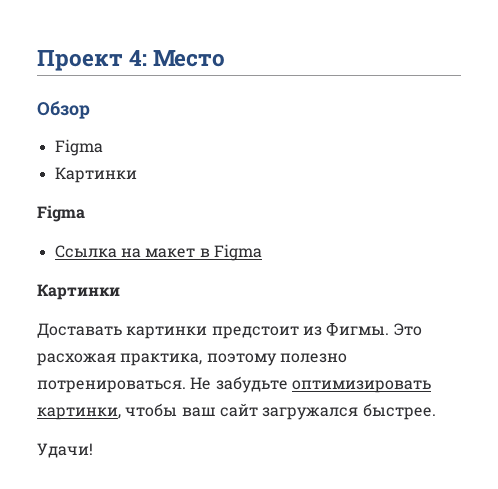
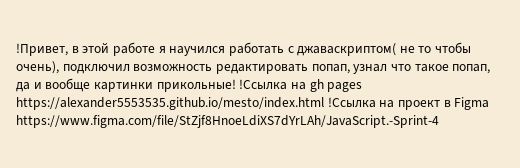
- Проект 4: Место
- Обзор
- Figma
- Картинки
- Figma
- Ссылка на макет в Figma
- Картинки
- Доставать картинки предстоит из Фигмы. Это расхожая практика, поэтому полезно потренироваться. Не забудьте оптимизировать картинки, чтобы ваш сайт загружался быстрее.
- Удачи!
+ !Привет, в этой работе я научился работать с джаваскриптом( не то чтобы очень), подключил возможность редактировать попап, узнал что такое попап, да и вообще картинки прикольные! !Ссылка на gh pages https://alexander5553535.github.io/mesto/index.html !Ссылка на проект в Figma https://www.figma.com/file/StZjf8HnoeLdiXS7dYrLAh/JavaScript.-Sprint-4

